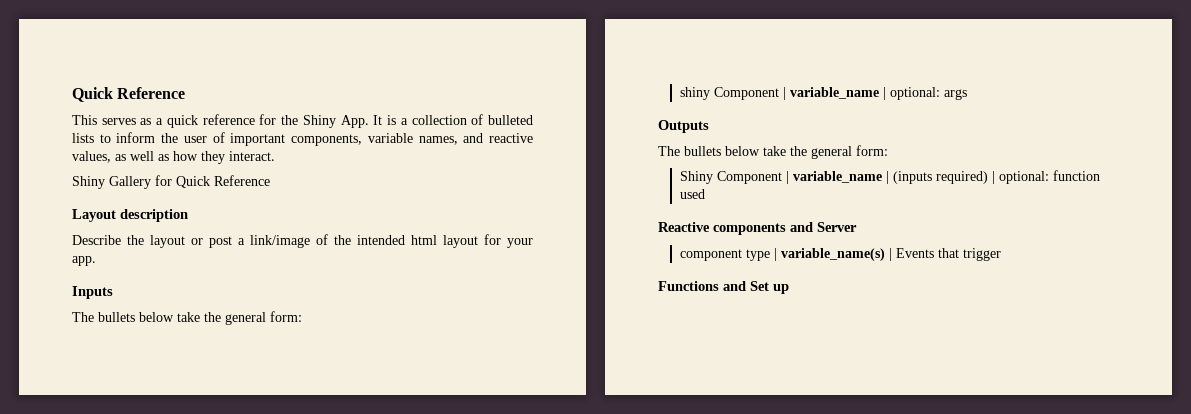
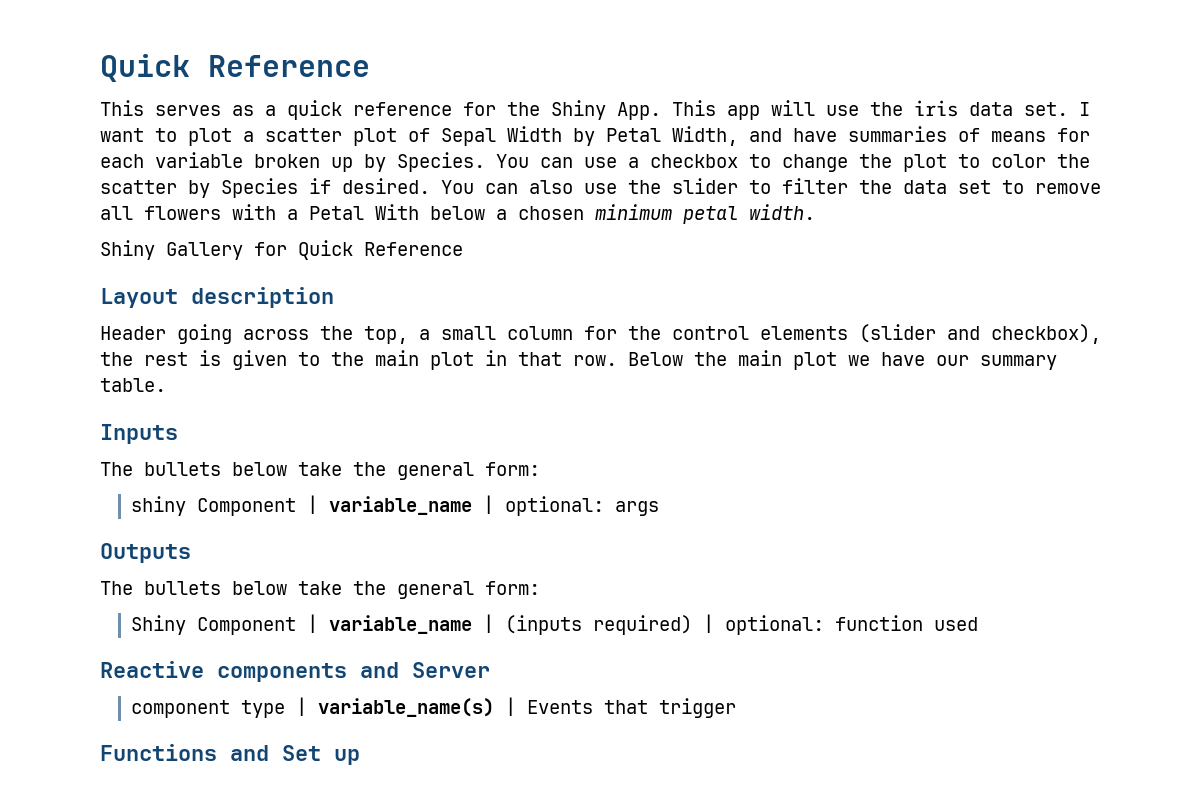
- This serves as a quick reference for the Shiny App. It is a collection of bulleted lists to inform the user of important components, variable names, and reactive values, as well as how they interact.
+ This serves as a quick reference for the Shiny App. This app will use the iris data set. I want to plot a scatter plot of Sepal Width by Petal Width, and have summaries of means for each variable broken up by Species. You can use a checkbox to change the plot to color the scatter by Species if desired. You can also use the slider to filter the data set to remove all flowers with a Petal With below a chosen minimum petal width.
- Describe the layout or post a link/image of the intended html layout for your app.
+ Header going across the top, a small column for the control elements (slider and checkbox), the rest is given to the main plot in that row. Below the main plot we have our summary table.

